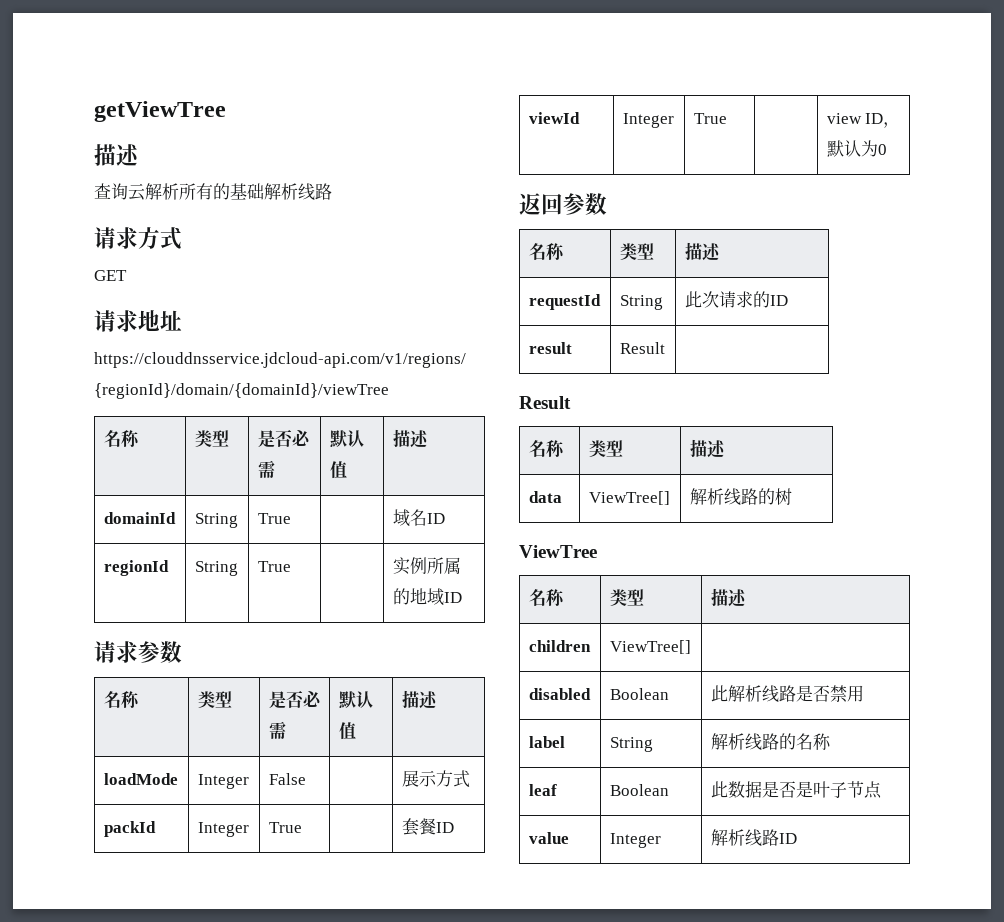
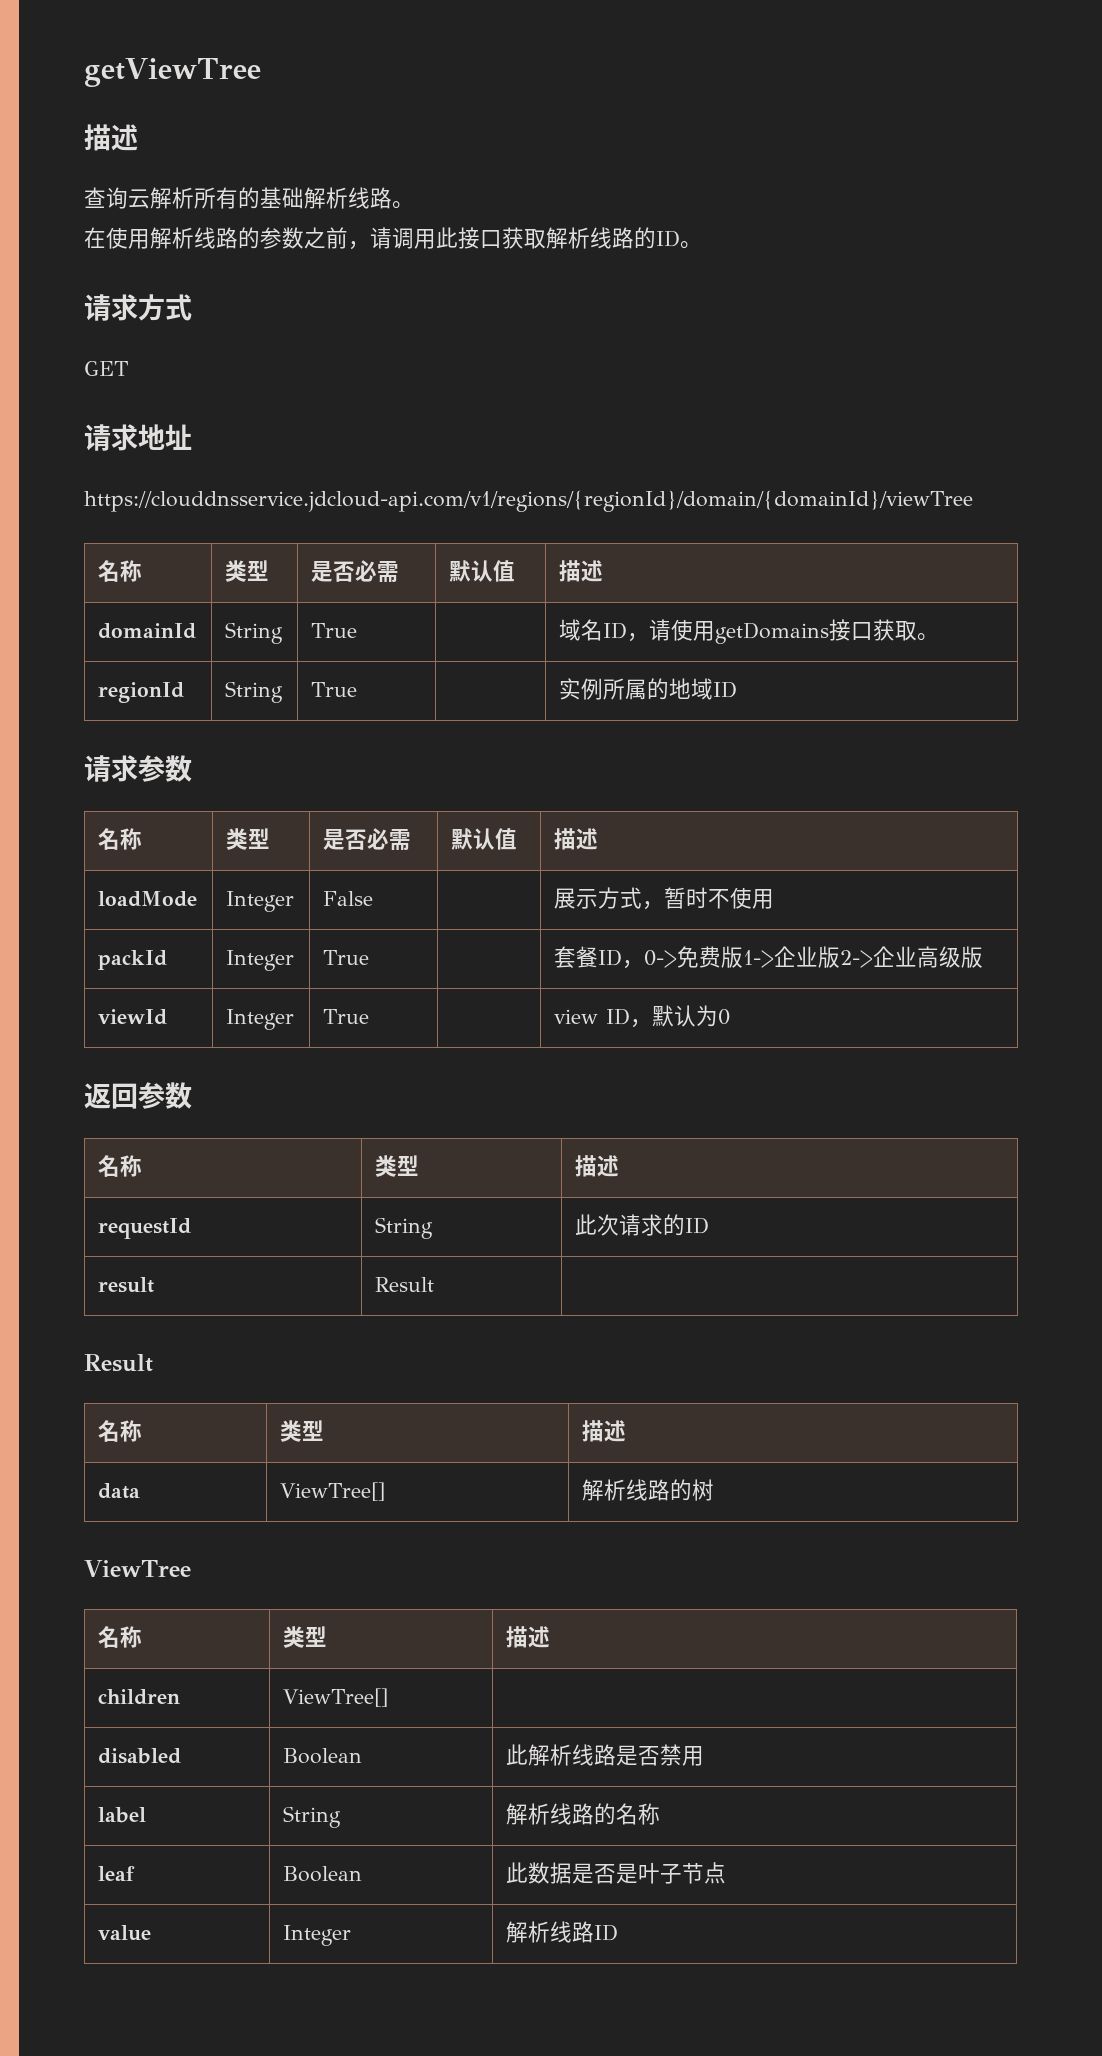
- 查询云解析所有的基础解析线路
+ 查询云解析所有的基础解析线路。
+ 在使用解析线路的参数之前，请调用此接口获取解析线路的ID。
- domainId | String | True | | 域名ID
+ domainId | String | True | | 域名ID，请使用getDomains接口获取。
- loadMode | Integer | False | | 展示方式
+ loadMode | Integer | False | | 展示方式，暂时不使用
- packId | Integer | True | | 套餐ID
+ packId | Integer | True | | 套餐ID，0->免费版1->企业版2->企业高级版

